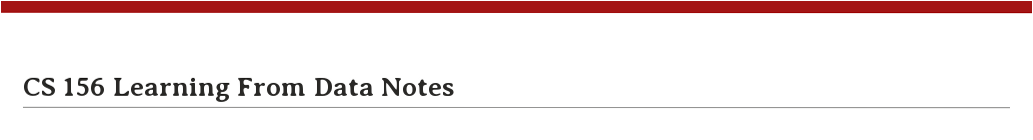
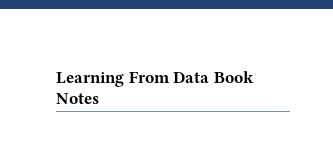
- CS 156 Learning From Data Notes
+ Learning From Data Book Notes

